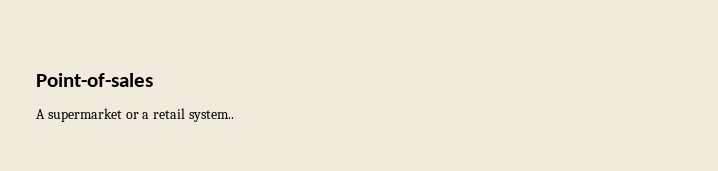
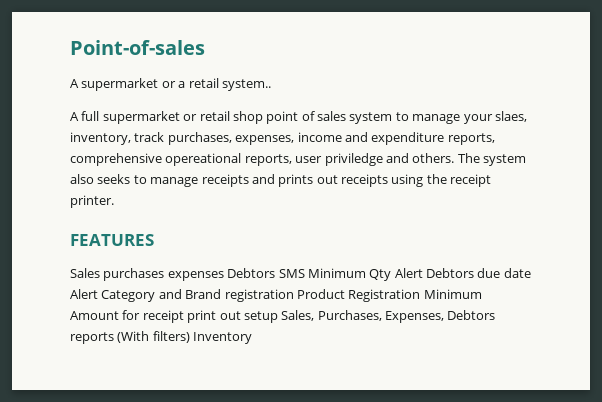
+ A full supermarket or retail shop point of sales system to manage your slaes, inventory, track purchases, expenses, income and expenditure reports, comprehensive opereational reports, user priviledge and others. The system also seeks to manage receipts and prints out receipts using the receipt printer.
+ FEATURES
+ Sales purchases expenses Debtors SMS Minimum Qty Alert Debtors due date Alert Category and Brand registration Product Registration Minimum Amount for receipt print out setup Sales, Purchases, Expenses, Debtors reports (With filters) Inventory

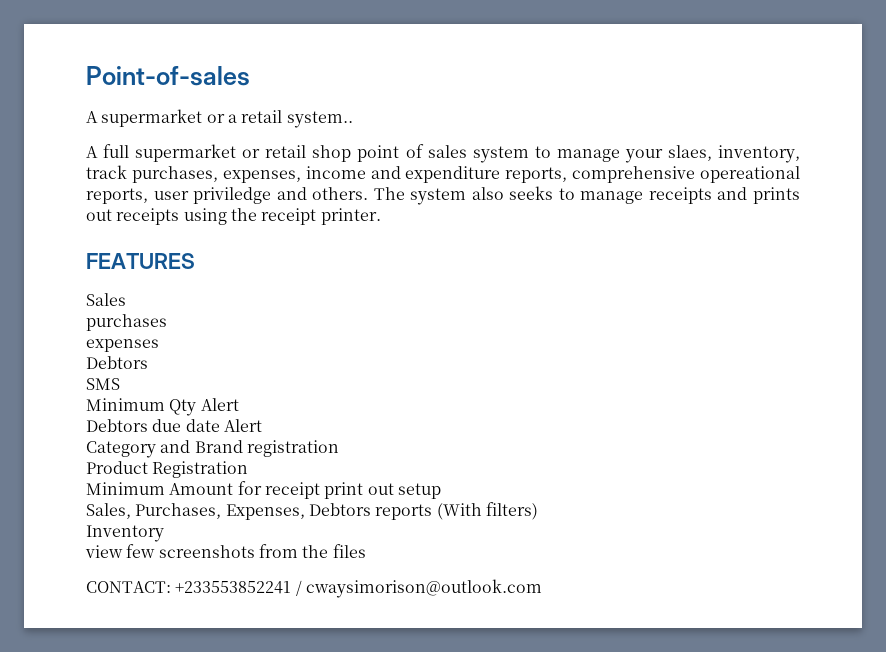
- Sales purchases expenses Debtors SMS Minimum Qty Alert Debtors due date Alert Category and Brand registration Product Registration Minimum Amount for receipt print out setup Sales, Purchases, Expenses, Debtors reports (With filters) Inventory
+ Sales
+ purchases
+ expenses
+ Debtors
+ SMS
+ Minimum Qty Alert
+ Debtors due date Alert
+ Category and Brand registration
+ Product Registration
+ Minimum Amount for receipt print out setup
+ Sales, Purchases, Expenses, Debtors reports (With filters)
+ Inventory
+ view few screenshots from the files
+ CONTACT: +233553852241 / cwaysimorison@outlook.com

